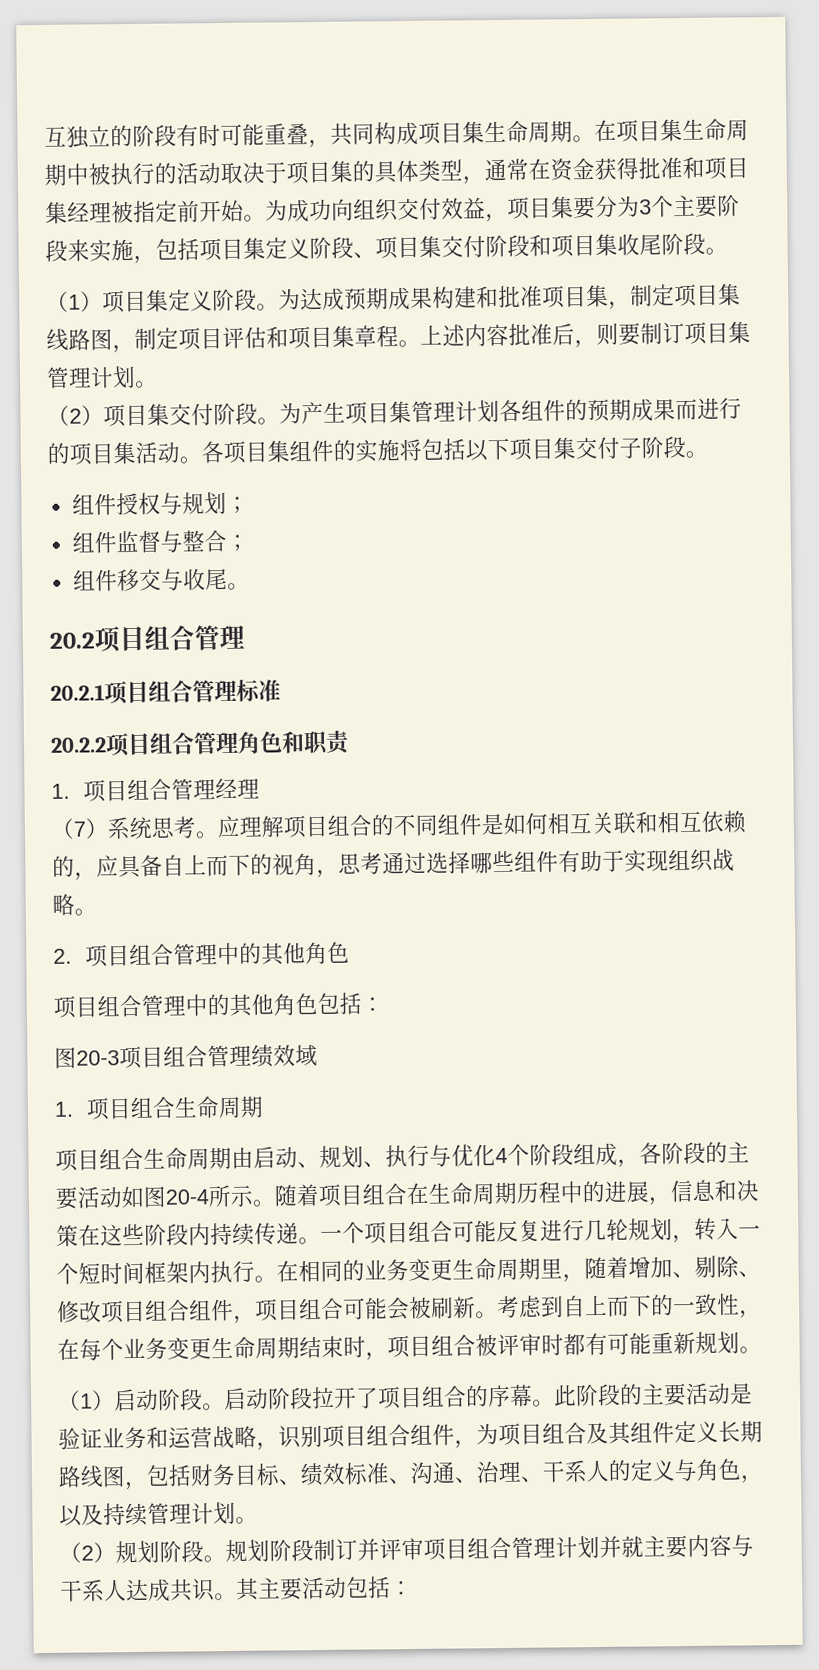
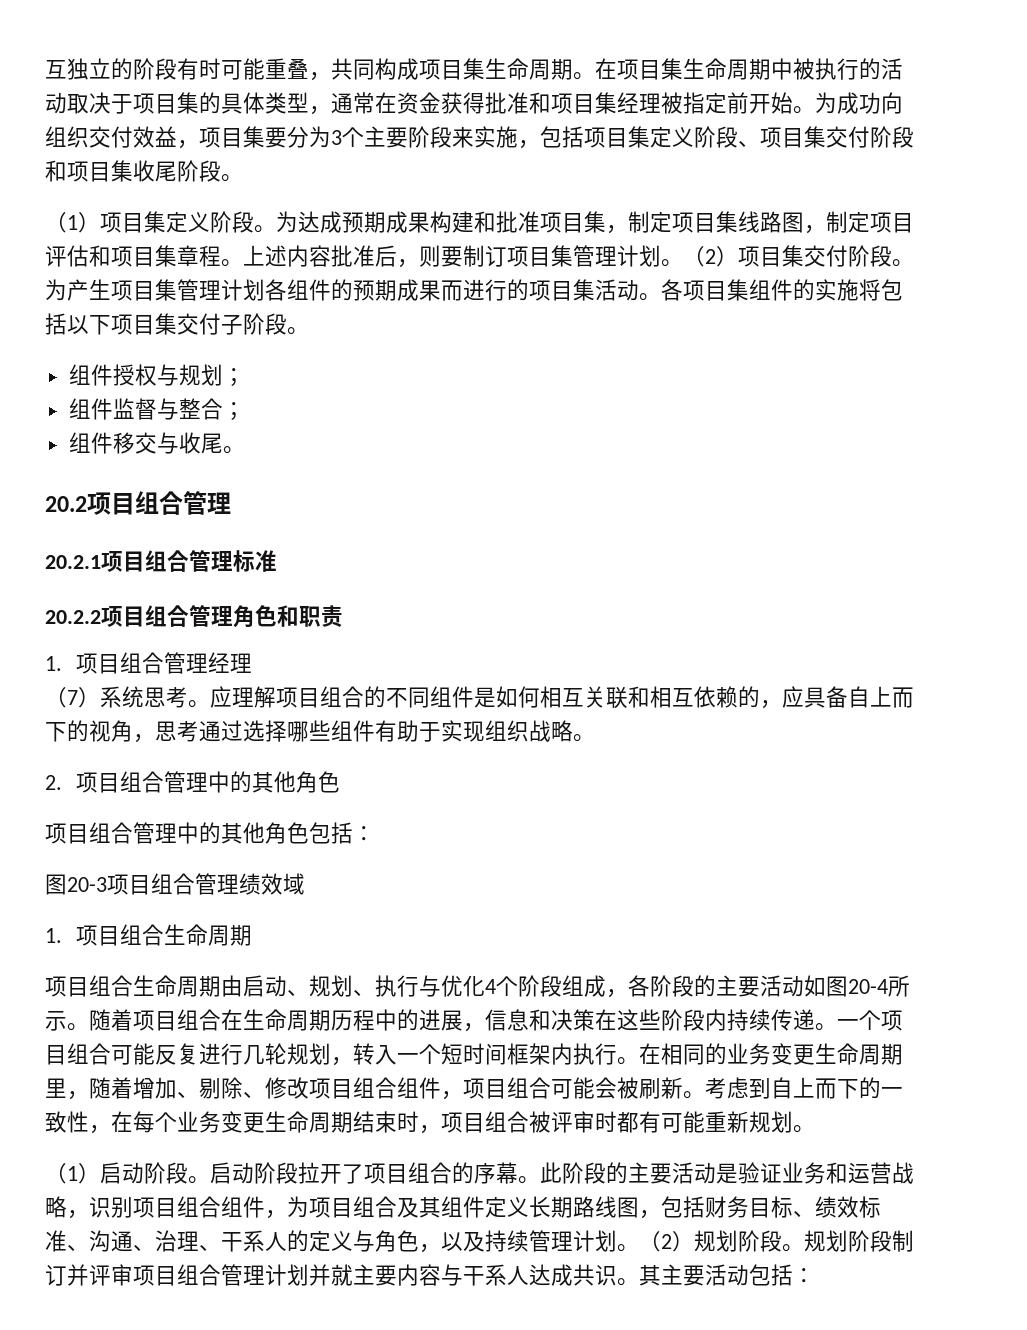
- 上述内容批准后，则要制订项目集管理计划。
- （2）项目集交付阶段。
+ 上述内容批准后，则要制订项目集管理计划。（2）项目集交付阶段。
- 此阶段的主要活动是验证业务和运营战略，识别项目组合组件，为项目组合及其组件定义长期路线图，包括财务目标、绩效标准、沟通、治理、干系人的定义与角色，以及持续管理计划。
- （2）规划阶段。
+ 此阶段的主要活动是验证业务和运营战略，识别项目组合组件，为项目组合及其组件定义长期路线图，包括财务目标、绩效标准、沟通、治理、干系人的定义与角色，以及持续管理计划。（2）规划阶段。

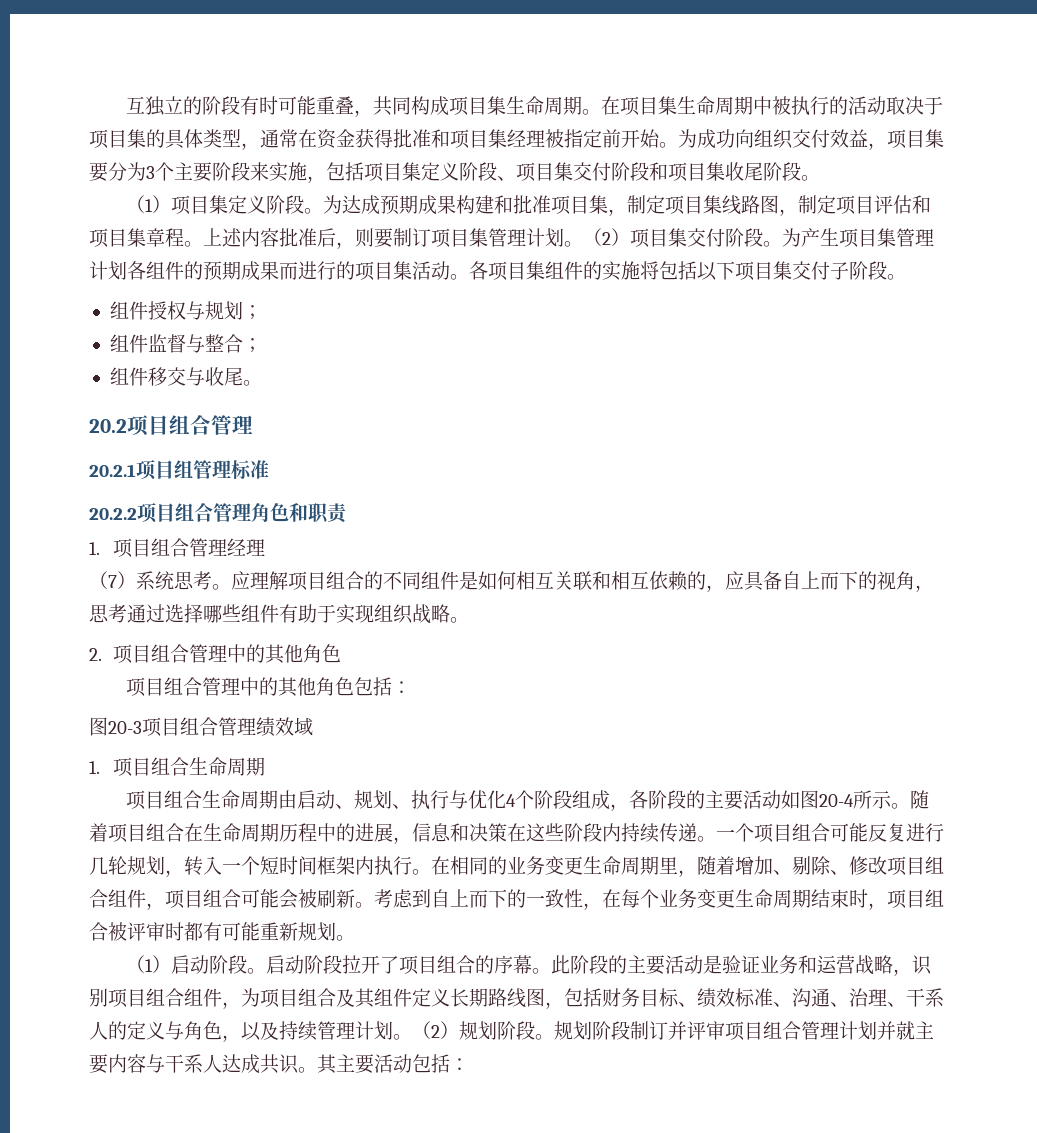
- 20.2.1项目组合管理标准
+ 20.2.1项目组管理标准

